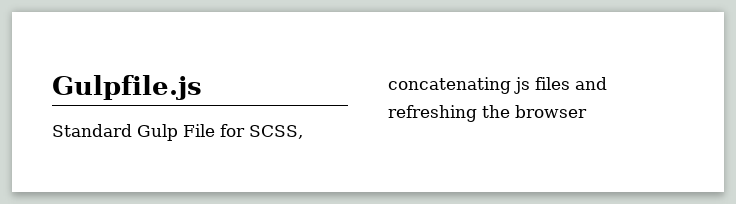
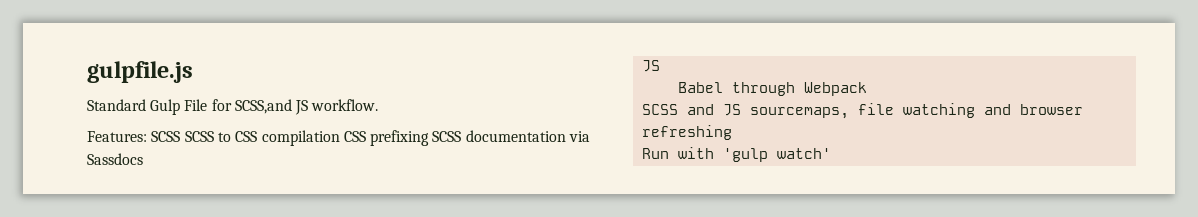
- Gulpfile.js
+ gulpfile.js
- Standard Gulp File for SCSS, concatenating js files and refreshing the browser
+ Standard Gulp File for SCSS,and JS workflow.
+ Features: SCSS SCSS to CSS compilation CSS prefixing SCSS documentation via Sassdocs
+ JS
+ Babel through Webpack
+ SCSS and JS sourcemaps, file watching and browser refreshing
+ Run with 'gulp watch'

